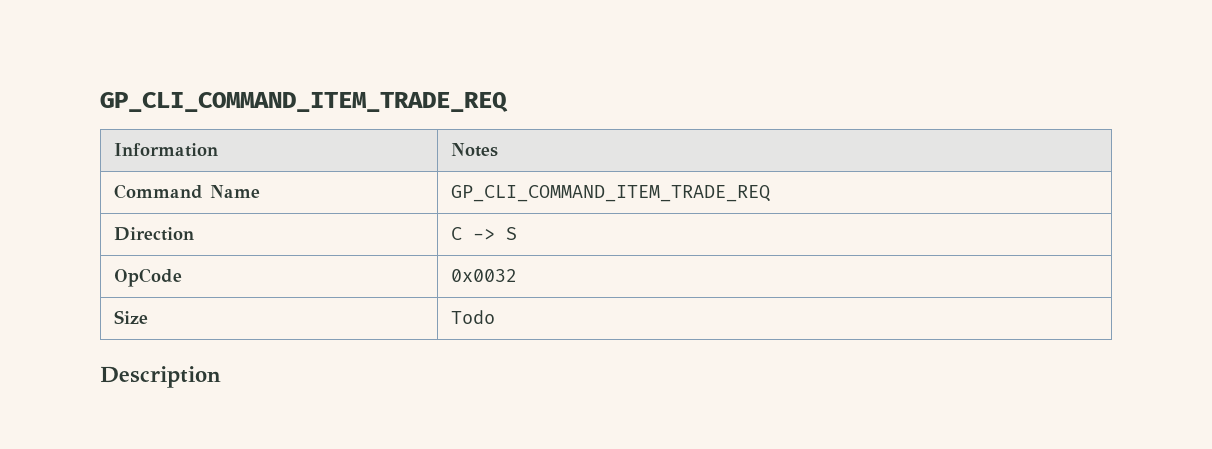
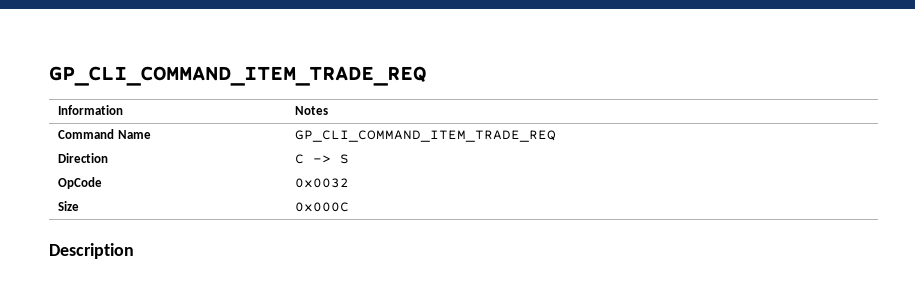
- Size | Todo
+ Size | 0x000C

